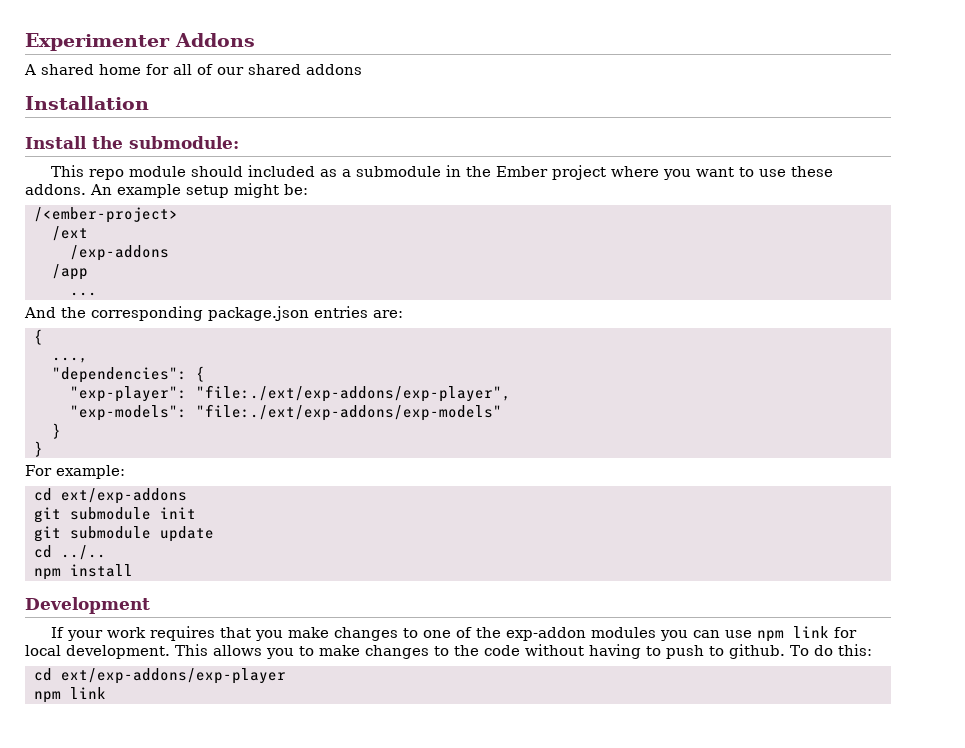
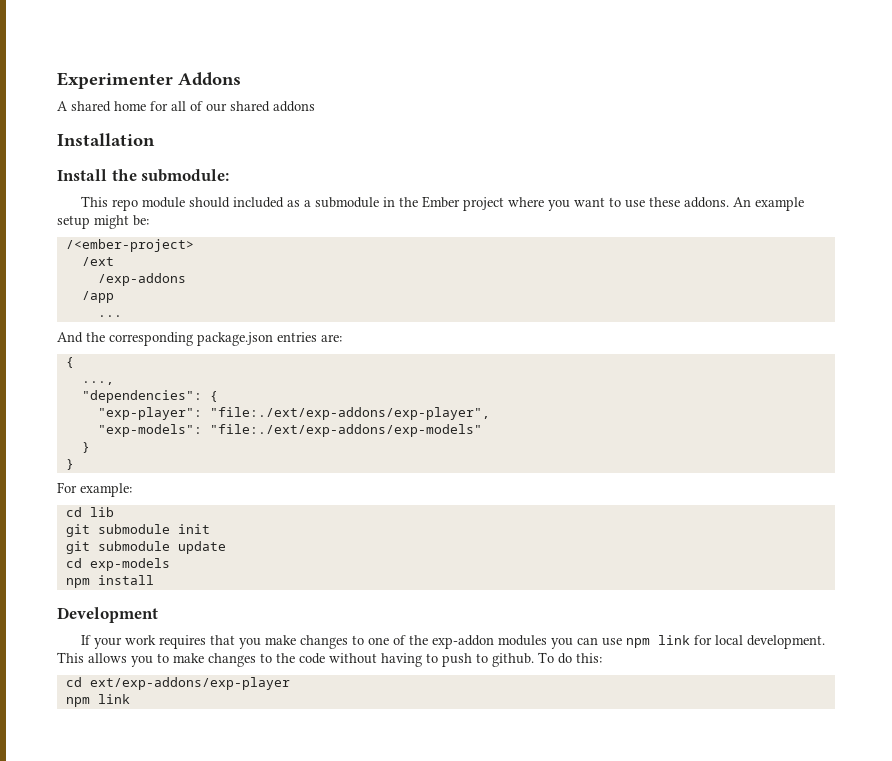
- cd ext/exp-addons
+ cd lib
- cd ../..
+ cd exp-models

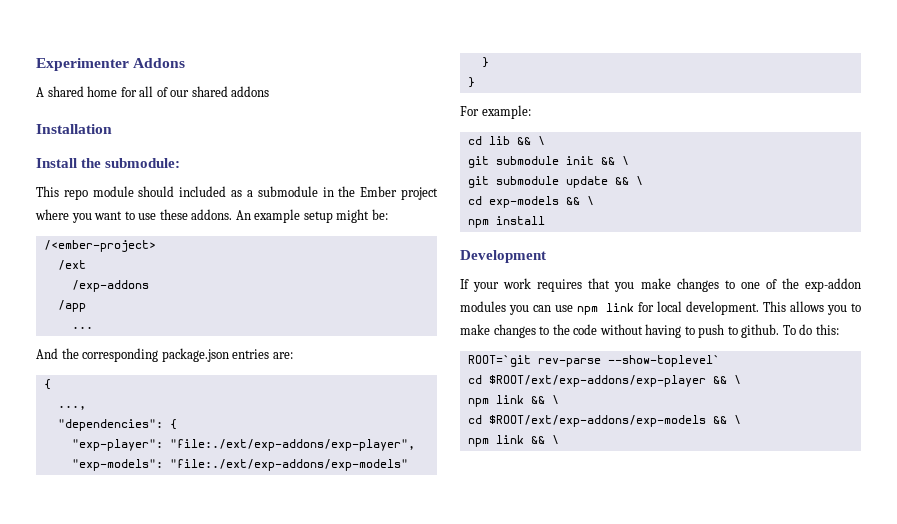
- cd lib
+ cd lib && \
- git submodule init
+ git submodule init && \
- git submodule update
+ git submodule update && \
- cd exp-models
+ cd exp-models && \
- cd ext/exp-addons/exp-player
- npm link
+ ROOT=`git rev-parse --show-toplevel`
+ cd $ROOT/ext/exp-addons/exp-player && \
+ npm link && \
+ cd $ROOT/ext/exp-addons/exp-models && \
+ npm link && \

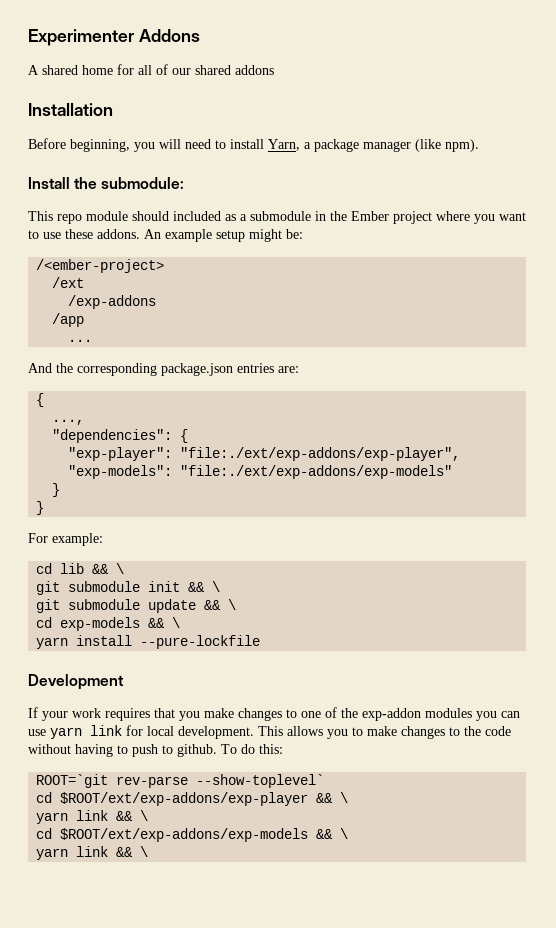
+ Before beginning, you will need to install Yarn, a package manager (like npm).
- npm install
+ yarn install --pure-lockfile
- If your work requires that you make changes to one of the exp-addon modules you can use npm link for local development.
+ If your work requires that you make changes to one of the exp-addon modules you can use yarn link for local development.
  cd $ROOT/ext/exp-addons/exp-player && \
- npm link && \
+ yarn link && \
  cd $ROOT/ext/exp-addons/exp-models && \
- npm link && \
+ yarn link && \

